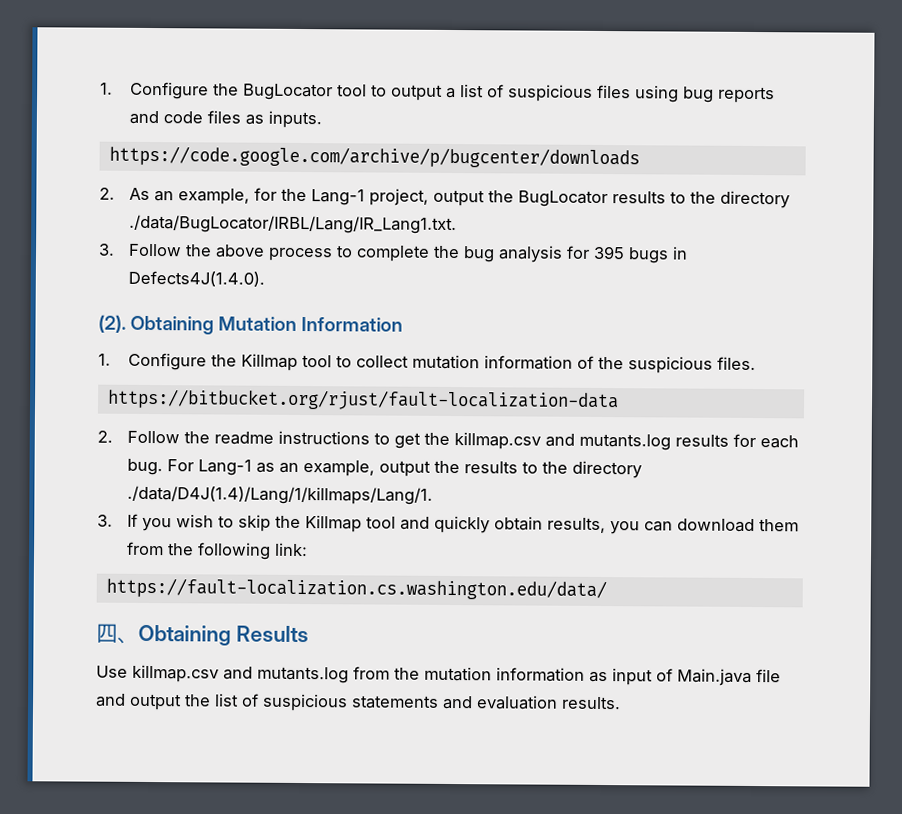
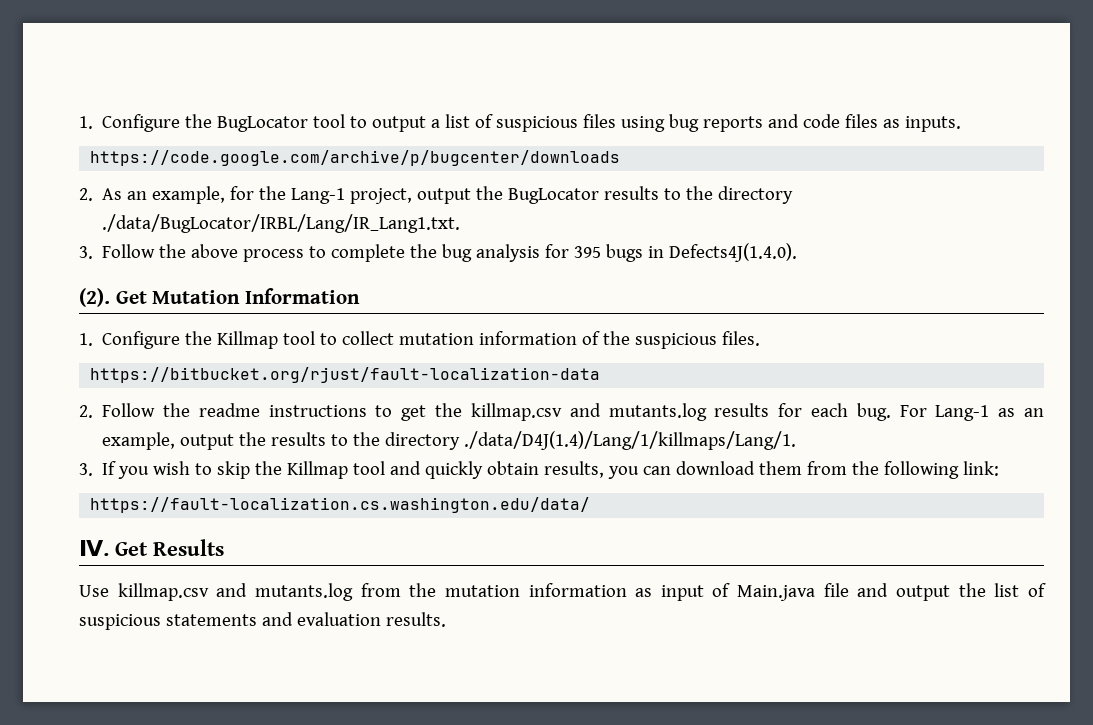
- Obtaining Mutation Information
+ Get Mutation Information
- 四、Obtaining Results
+ Ⅳ. Get Results

